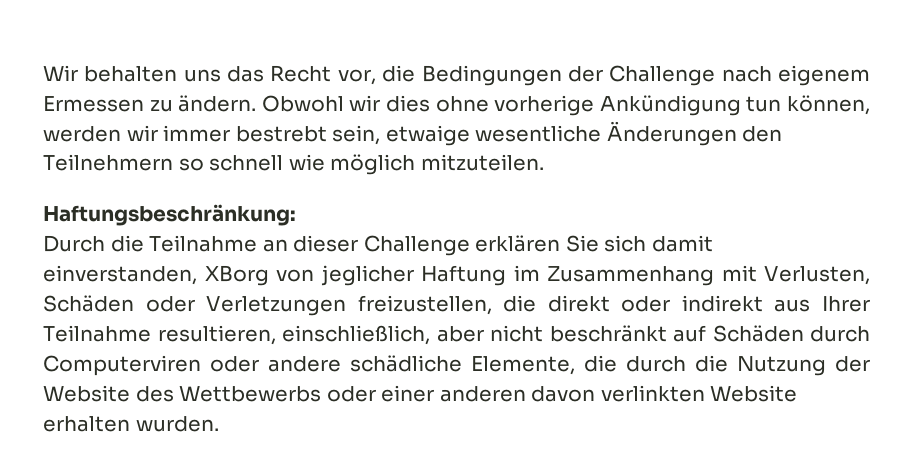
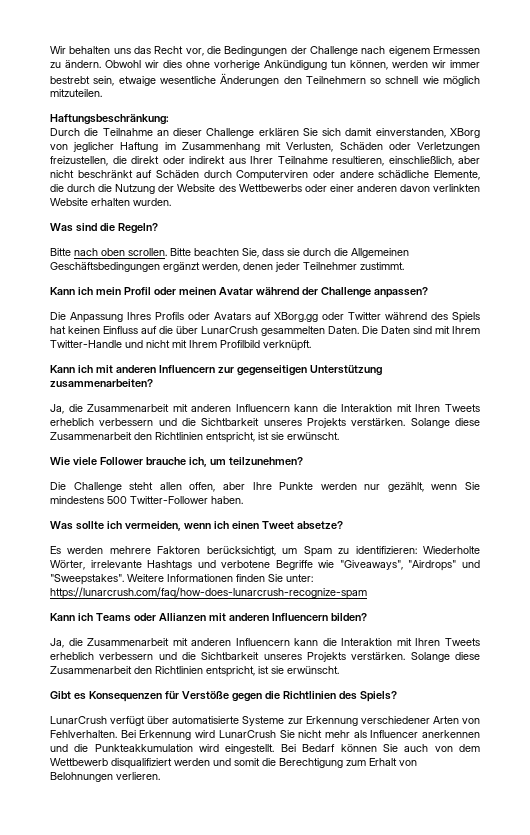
+ Was sind die Regeln?
+ Bitte nach oben scrollen. Bitte beachten Sie, dass sie durch die Allgemeinen Geschäftsbedingungen ergänzt werden, denen jeder Teilnehmer zustimmt.
+ Kann ich mein Profil oder meinen Avatar während der Challenge anpassen?
+ Die Anpassung Ihres Profils oder Avatars auf XBorg.gg oder Twitter während des Spiels hat keinen Einfluss auf die über LunarCrush gesammelten Daten. Die Daten sind mit Ihrem Twitter-Handle und nicht mit Ihrem Profilbild verknüpft.
+ Kann ich mit anderen Influencern zur gegenseitigen Unterstützung zusammenarbeiten?
+ Ja, die Zusammenarbeit mit anderen Influencern kann die Interaktion mit Ihren Tweets erheblich verbessern und die Sichtbarkeit unseres Projekts verstärken. Solange diese Zusammenarbeit den Richtlinien entspricht, ist sie erwünscht.
+ Wie viele Follower brauche ich, um teilzunehmen?
+ Die Challenge steht allen offen, aber Ihre Punkte werden nur gezählt, wenn Sie mindestens 500 Twitter-Follower haben.
+ Was sollte ich vermeiden, wenn ich einen Tweet absetze?
+ Es werden mehrere Faktoren berücksichtigt, um Spam zu identifizieren: Wiederholte Wörter, irrelevante Hashtags und verbotene Begriffe wie "Giveaways", "Airdrops" und "Sweepstakes". Weitere Informationen finden Sie unter: https://lunarcrush.com/faq/how-does-lunarcrush-recognize-spam
+ Kann ich Teams oder Allianzen mit anderen Influencern bilden?
+ Ja, die Zusammenarbeit mit anderen Influencern kann die Interaktion mit Ihren Tweets erheblich verbessern und die Sichtbarkeit unseres Projekts verstärken. Solange diese Zusammenarbeit den Richtlinien entspricht, ist sie erwünscht.
+ Gibt es Konsequenzen für Verstöße gegen die Richtlinien des Spiels?
+ LunarCrush verfügt über automatisierte Systeme zur Erkennung verschiedener Arten von Fehlverhalten. Bei Erkennung wird LunarCrush Sie nicht mehr als Influencer anerkennen und die Punkteakkumulation wird eingestellt. Bei Bedarf können Sie auch von dem Wettbewerb disqualifiziert werden und somit die Berechtigung zum Erhalt von Belohnungen verlieren.

